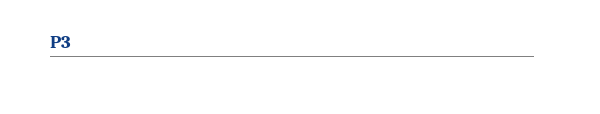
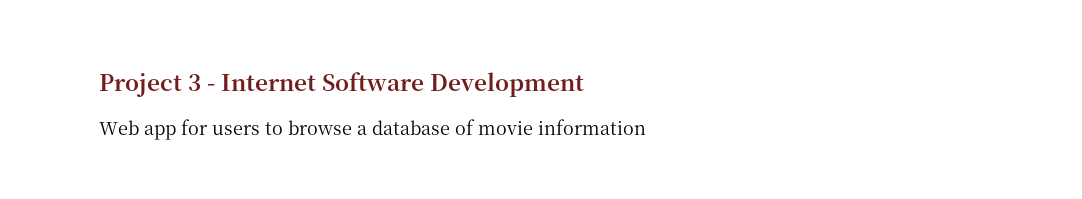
- P3
+ Project 3 - Internet Software Development
+ Web app for users to browse a database of movie information

